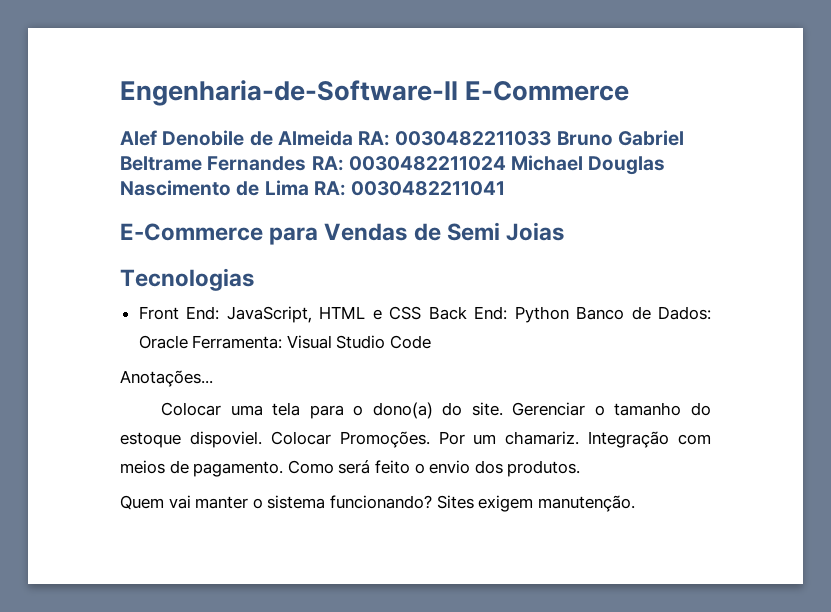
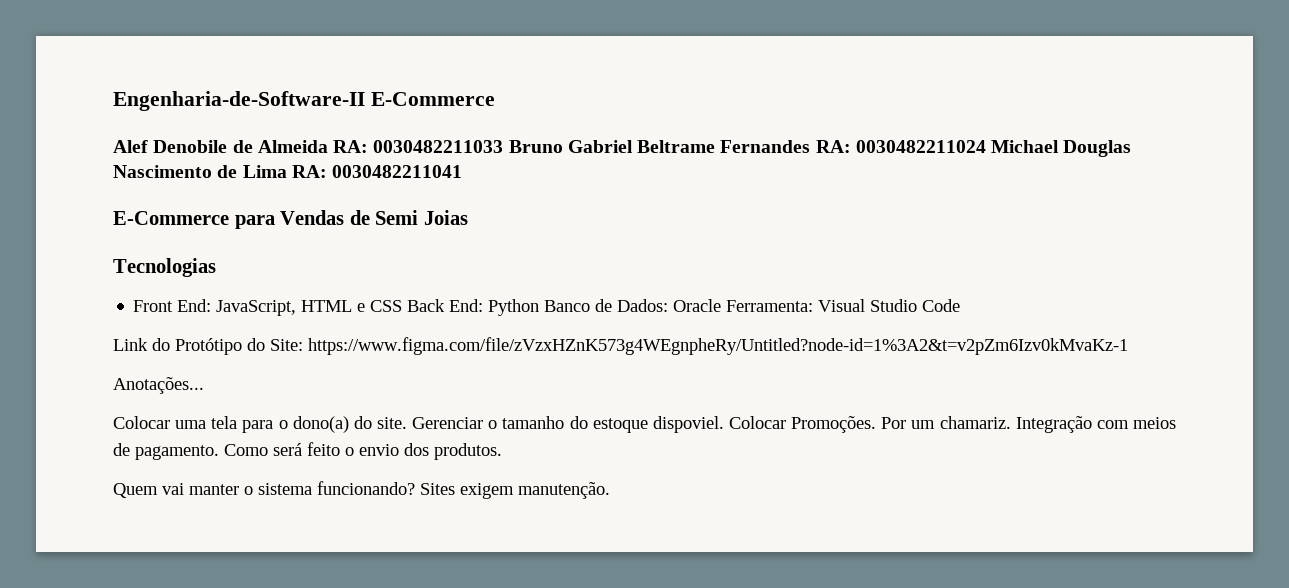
+ Link do Protótipo do Site: https://www.figma.com/file/zVzxHZnK573g4WEgnpheRy/Untitled?node-id=1%3A2&t=v2pZm6Izv0kMvaKz-1

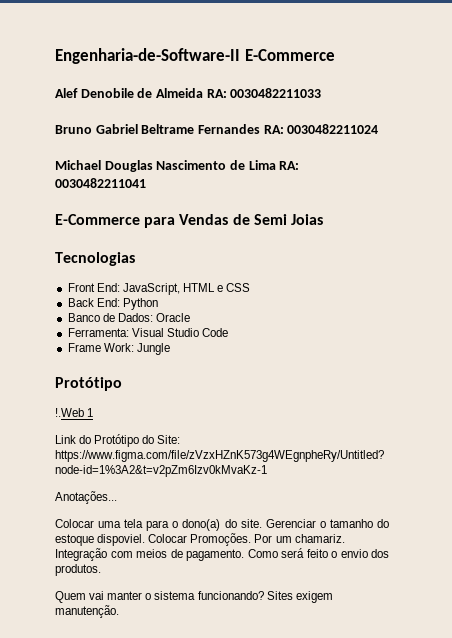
- Alef Denobile de Almeida RA: 0030482211033 Bruno Gabriel Beltrame Fernandes RA: 0030482211024 Michael Douglas Nascimento de Lima RA: 0030482211041
+ Alef Denobile de Almeida RA: 0030482211033
+ Bruno Gabriel Beltrame Fernandes RA: 0030482211024
+ Michael Douglas Nascimento de Lima RA: 0030482211041
- Front End: JavaScript, HTML e CSS Back End: Python Banco de Dados: Oracle Ferramenta: Visual Studio Code
+ Front End: JavaScript, HTML e CSS
+ Back End: Python
+ Banco de Dados: Oracle
+ Ferramenta: Visual Studio Code
+ Frame Work: Jungle
+ Protótipo
+ !.Web 1

